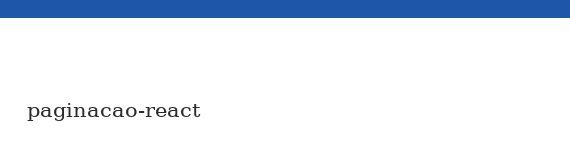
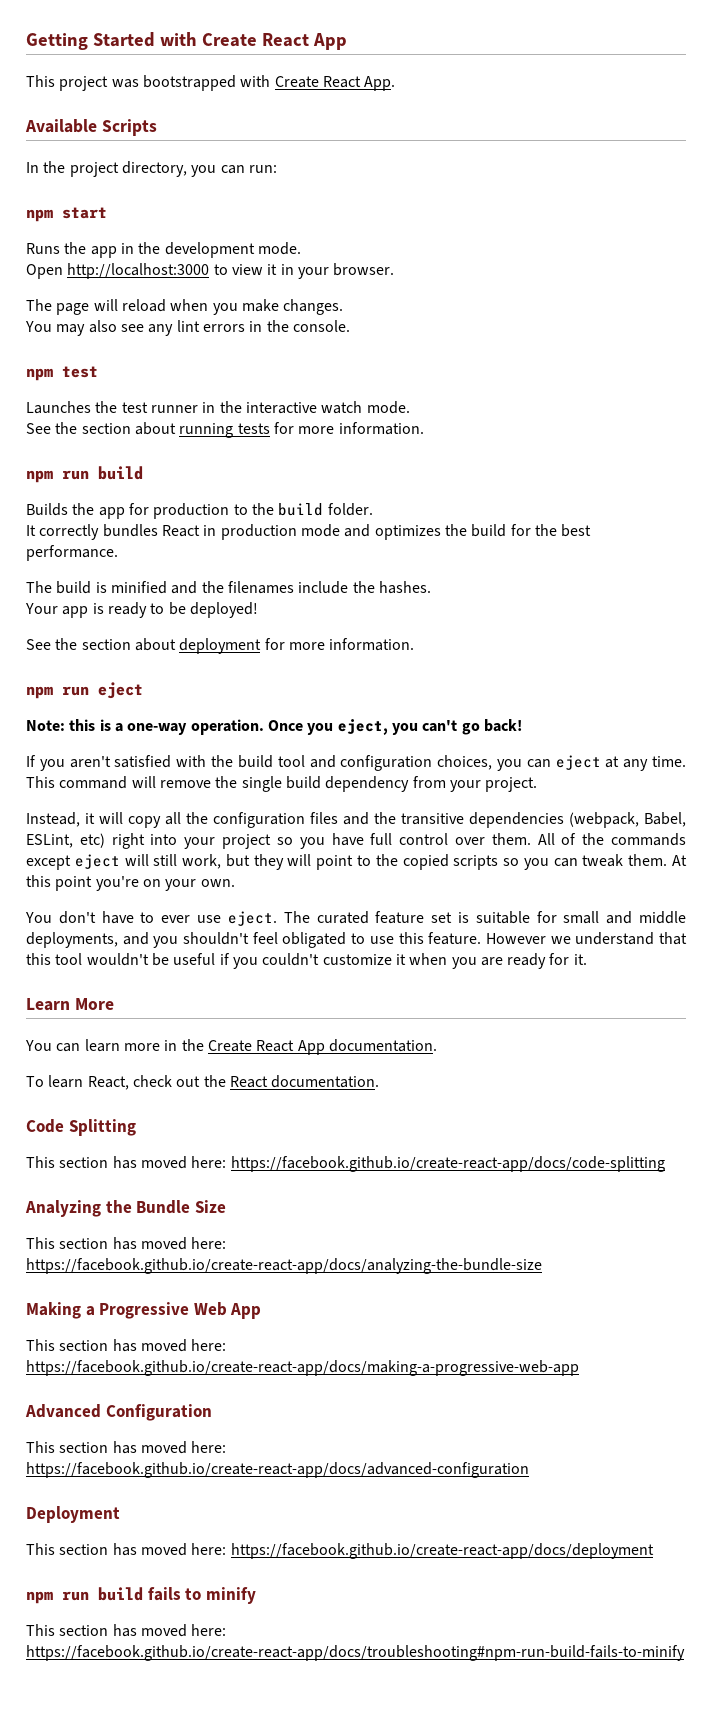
- paginacao-react
+ Getting Started with Create React App
+ This project was bootstrapped with Create React App.
+ Available Scripts
+ In the project directory, you can run:
+ npm start
+ Runs the app in the development mode.
+ Open http://localhost:3000 to view it in your browser.
+ The page will reload when you make changes.
+ You may also see any lint errors in the console.
+ npm test
+ Launches the test runner in the interactive watch mode.
+ See the section about running tests for more information.
+ npm run build
+ Builds the app for production to the build folder.
+ It correctly bundles React in production mode and optimizes the build for the best performance.
+ The build is minified and the filenames include the hashes.
+ Your app is ready to be deployed!
+ See the section about deployment for more information.
+ npm run eject
+ Note: this is a one-way operation. Once you eject, you can't go back!
+ If you aren't satisfied with the build tool and configuration choices, you can eject at any time. This command will remove the single build dependency from your project.
+ Instead, it will copy all the configuration files and the transitive dependencies (webpack, Babel, ESLint, etc) right into your project so you have full control over them. All of the commands except eject will still work, but they will point to the copied scripts so you can tweak them. At this point you're on your own.
+ You don't have to ever use eject. The curated feature set is suitable for small and middle deployments, and you shouldn't feel obligated to use this feature. However we understand that this tool wouldn't be useful if you couldn't customize it when you are ready for it.
+ Learn More
+ You can learn more in the Create React App documentation.
+ To learn React, check out the React documentation.
+ Code Splitting
+ This section has moved here: https://facebook.github.io/create-react-app/docs/code-splitting
+ Analyzing the Bundle Size
+ This section has moved here: https://facebook.github.io/create-react-app/docs/analyzing-the-bundle-size
+ Making a Progressive Web App
+ This section has moved here: https://facebook.github.io/create-react-app/docs/making-a-progressive-web-app
+ Advanced Configuration
+ This section has moved here: https://facebook.github.io/create-react-app/docs/advanced-configuration
+ Deployment
+ This section has moved here: https://facebook.github.io/create-react-app/docs/deployment
+ npm run build fails to minify
+ This section has moved here: https://facebook.github.io/create-react-app/docs/troubleshooting#npm-run-build-fails-to-minify

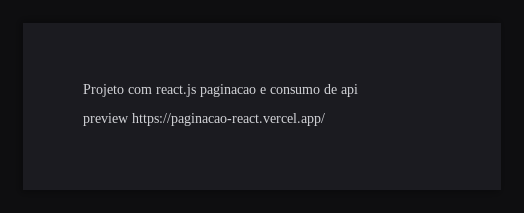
- Getting Started with Create React App
- This project was bootstrapped with Create React App.
- Available Scripts
- In the project directory, you can run:
- npm start
- Runs the app in the development mode.
- Open http://localhost:3000 to view it in your browser.
- The page will reload when you make changes.
- You may also see any lint errors in the console.
- npm test
- Launches the test runner in the interactive watch mode.
- See the section about running tests for more information.
- npm run build
- Builds the app for production to the build folder.
- It correctly bundles React in production mode and optimizes the build for the best performance.
- The build is minified and the filenames include the hashes.
- Your app is ready to be deployed!
- See the section about deployment for more information.
- npm run eject
- Note: this is a one-way operation. Once you eject, you can't go back!
- If you aren't satisfied with the build tool and configuration choices, you can eject at any time. This command will remove the single build dependency from your project.
- Instead, it will copy all the configuration files and the transitive dependencies (webpack, Babel, ESLint, etc) right into your project so you have full control over them. All of the commands except eject will still work, but they will point to the copied scripts so you can tweak them. At this point you're on your own.
- You don't have to ever use eject. The curated feature set is suitable for small and middle deployments, and you shouldn't feel obligated to use this feature. However we understand that this tool wouldn't be useful if you couldn't customize it when you are ready for it.
- Learn More
- You can learn more in the Create React App documentation.
- To learn React, check out the React documentation.
- Code Splitting
- This section has moved here: https://facebook.github.io/create-react-app/docs/code-splitting
- Analyzing the Bundle Size
- This section has moved here: https://facebook.github.io/create-react-app/docs/analyzing-the-bundle-size
- Making a Progressive Web App
- This section has moved here: https://facebook.github.io/create-react-app/docs/making-a-progressive-web-app
- Advanced Configuration
- This section has moved here: https://facebook.github.io/create-react-app/docs/advanced-configuration
- Deployment
- This section has moved here: https://facebook.github.io/create-react-app/docs/deployment
- npm run build fails to minify
- This section has moved here: https://facebook.github.io/create-react-app/docs/troubleshooting#npm-run-build-fails-to-minify
+ Projeto com react.js paginacao e consumo de api
+ preview https://paginacao-react.vercel.app/

